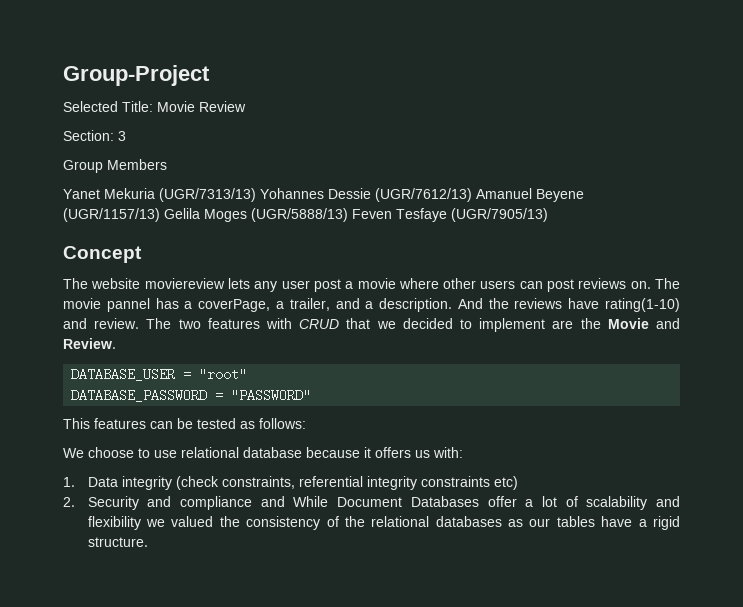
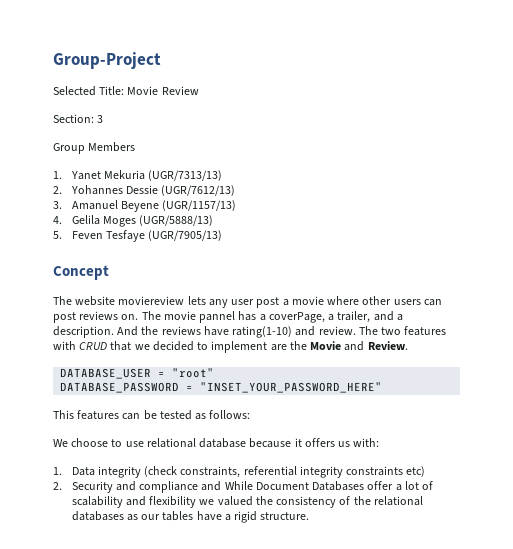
- Yanet Mekuria (UGR/7313/13) Yohannes Dessie (UGR/7612/13) Amanuel Beyene (UGR/1157/13) Gelila Moges (UGR/5888/13) Feven Tesfaye (UGR/7905/13)
+ 1. Yanet Mekuria (UGR/7313/13)
+ 2. Yohannes Dessie (UGR/7612/13)
+ 3. Amanuel Beyene (UGR/1157/13)
+ 4. Gelila Moges (UGR/5888/13)
+ 5. Feven Tesfaye (UGR/7905/13)
- DATABASE_PASSWORD = "PASSWORD"
+ DATABASE_PASSWORD = "INSET_YOUR_PASSWORD_HERE"

